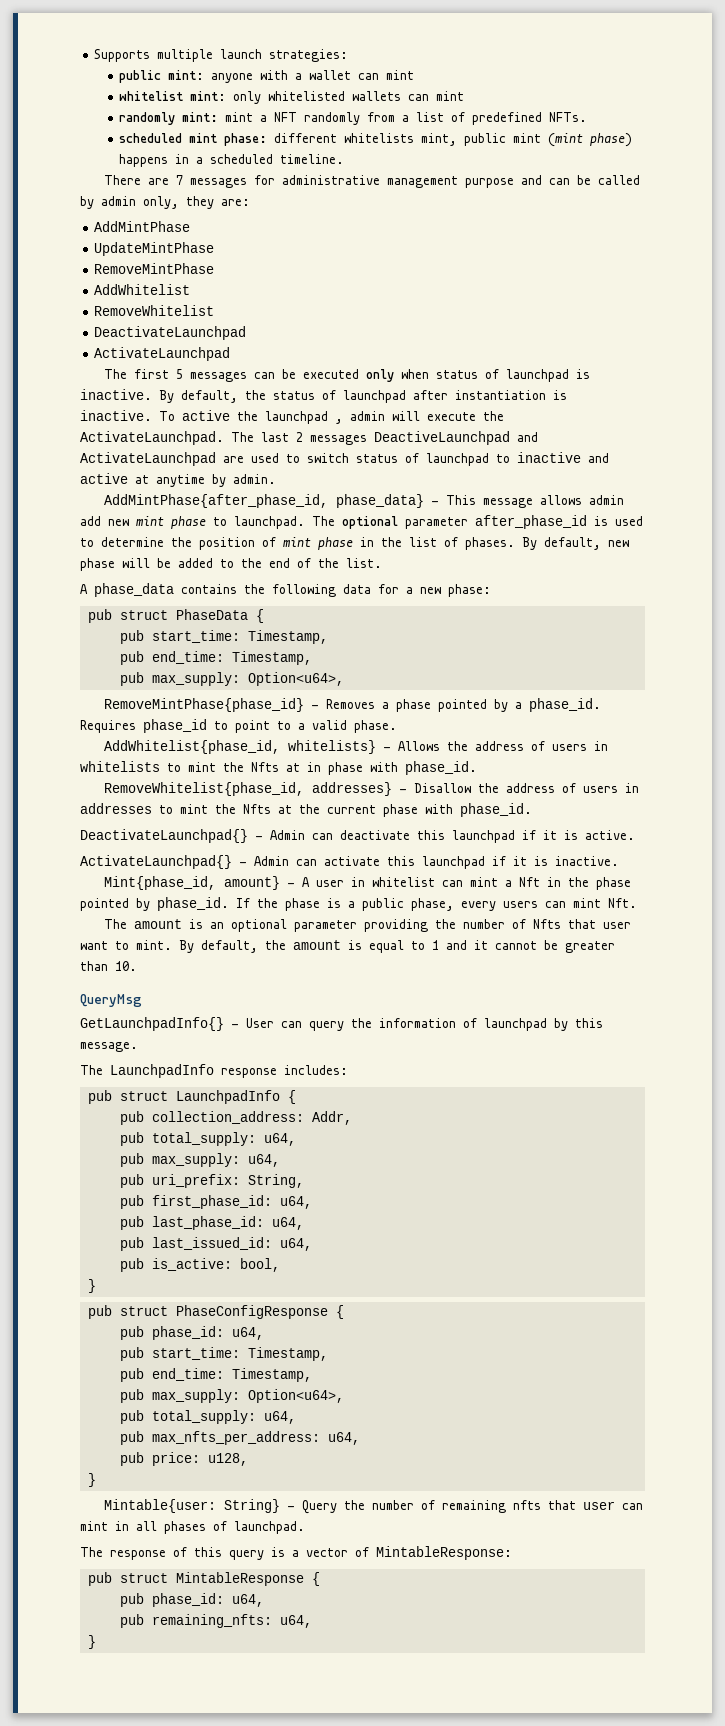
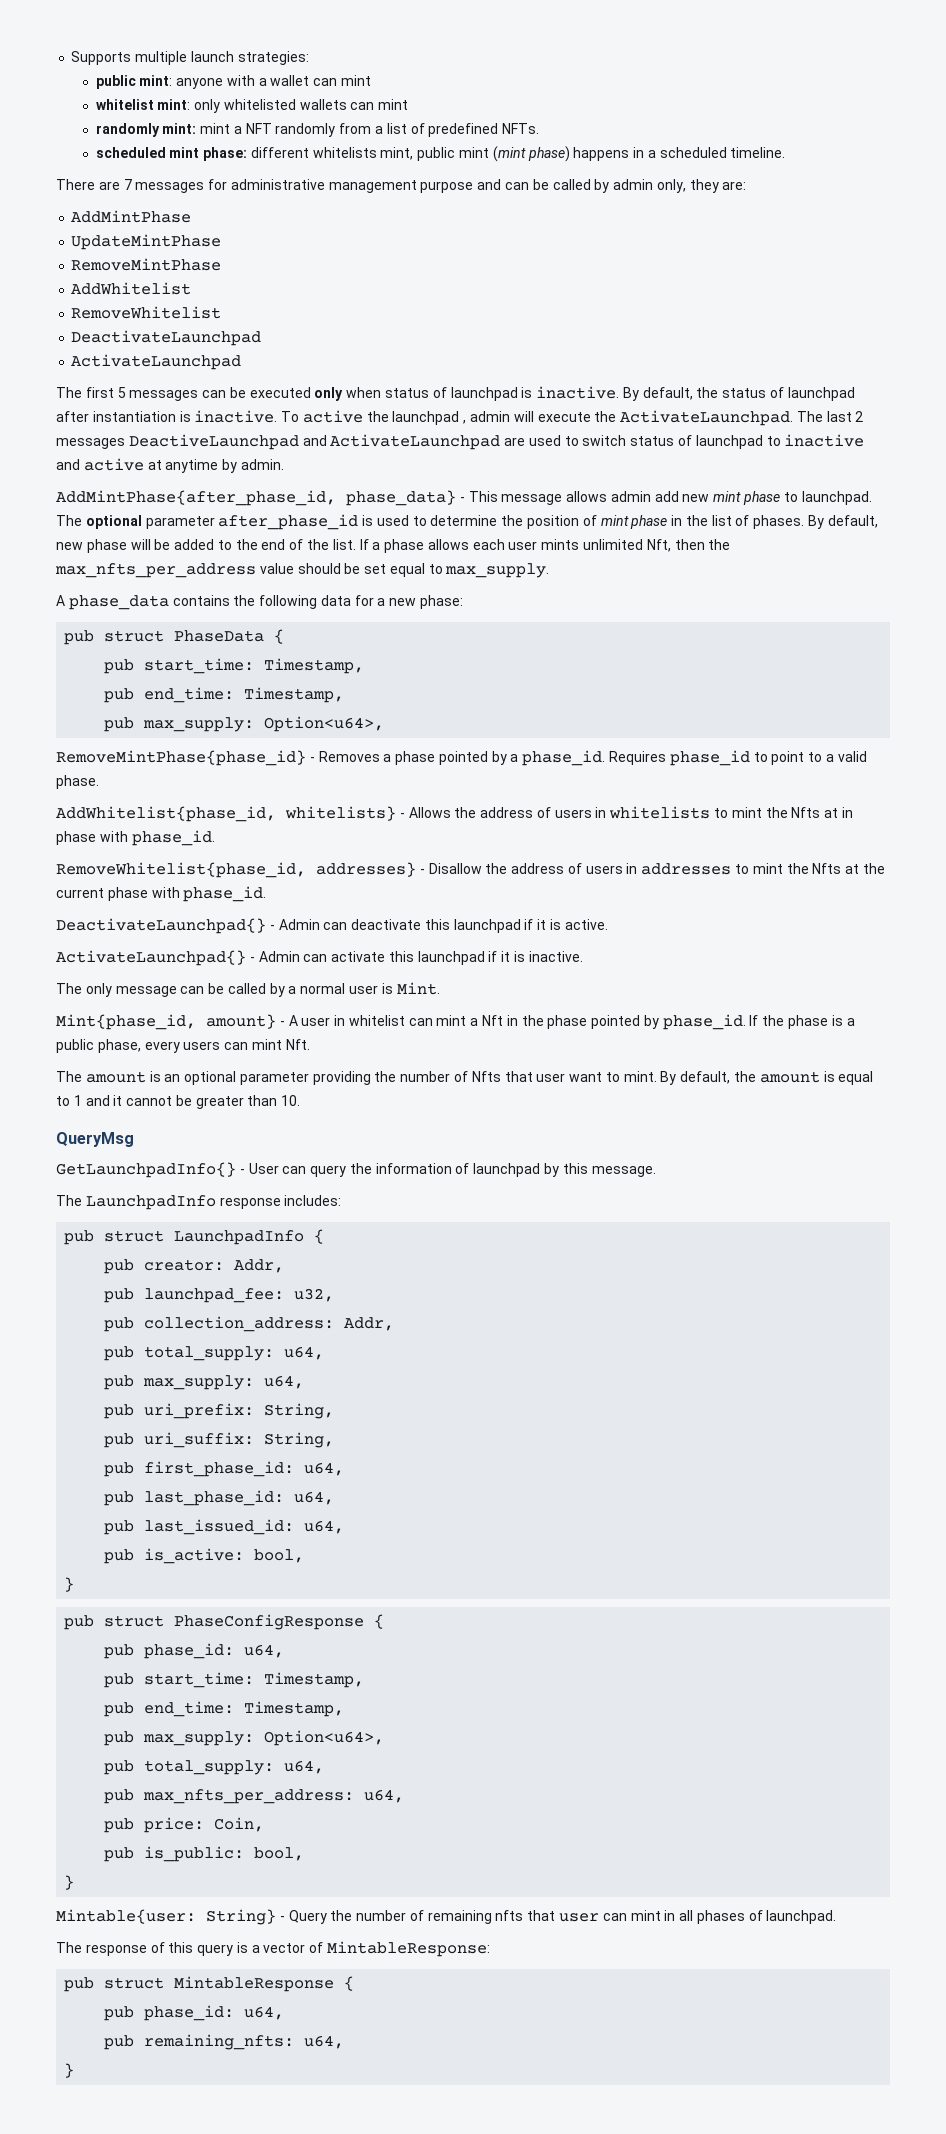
+ If a phase allows each user mints unlimited Nft, then the max_nfts_per_address value should be set equal to max_supply.
+ The only message can be called by a normal user is Mint.
+ pub creator: Addr,
+ pub launchpad_fee: u32,
+ pub uri_suffix: String,
- pub price: u128,
+ pub price: Coin,
+ pub is_public: bool,

